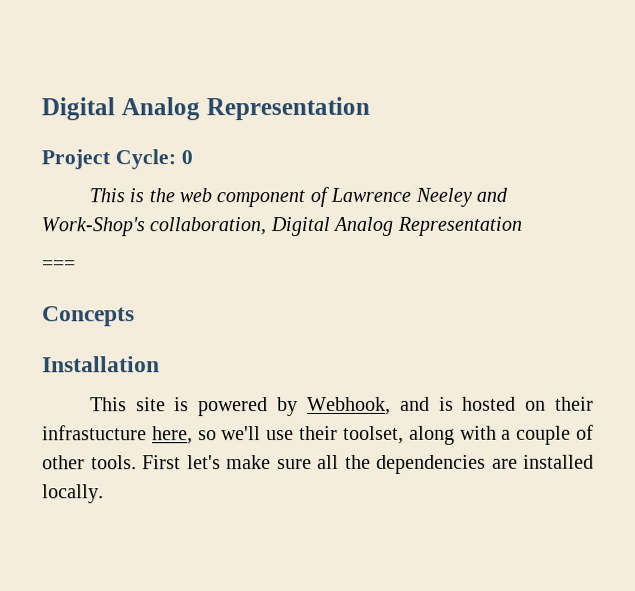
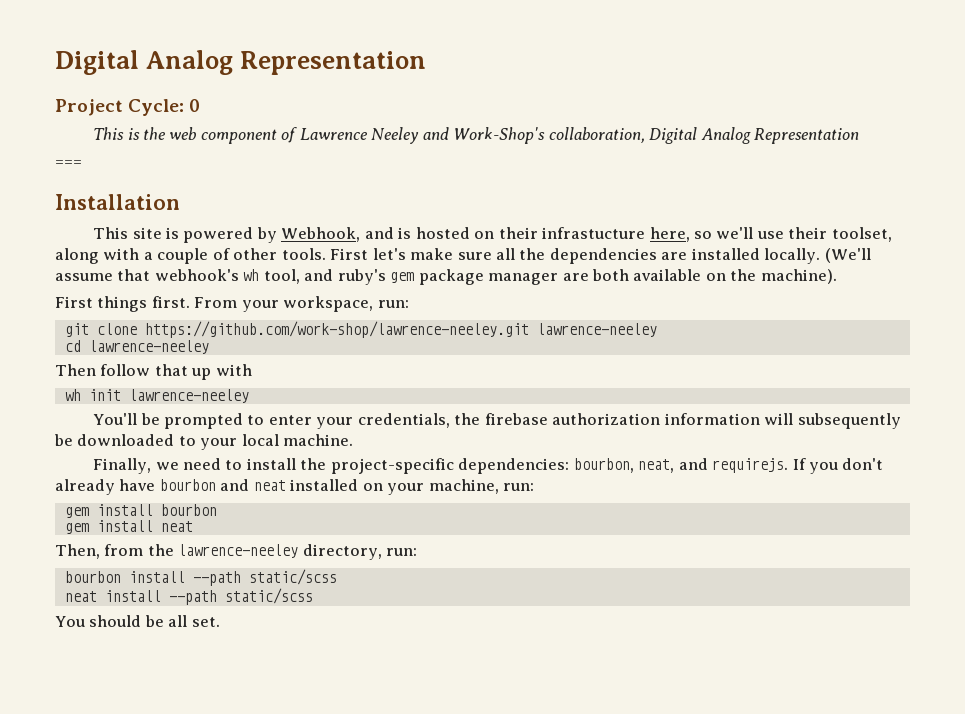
- Concepts
+ (We'll assume that webhook's wh tool, and ruby's gem package manager are both available on the machine).
+ First things first. From your workspace, run:
+ git clone https://github.com/work-shop/lawrence-neeley.git lawrence-neeley
+ cd lawrence-neeley
+ Then follow that up with
+ wh init lawrence-neeley
+ You'll be prompted to enter your credentials, the firebase authorization information will subsequently be downloaded to your local machine.
+ Finally, we need to install the project-specific dependencies: bourbon, neat, and requirejs. If you don't already have bourbon and neat installed on your machine, run:
+ gem install bourbon
+ gem install neat
+ Then, from the lawrence-neeley directory, run:
+ bourbon install --path static/scss
+ neat install --path static/scss
+ You should be all set.

